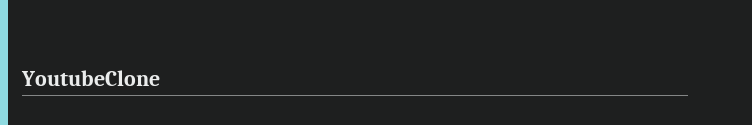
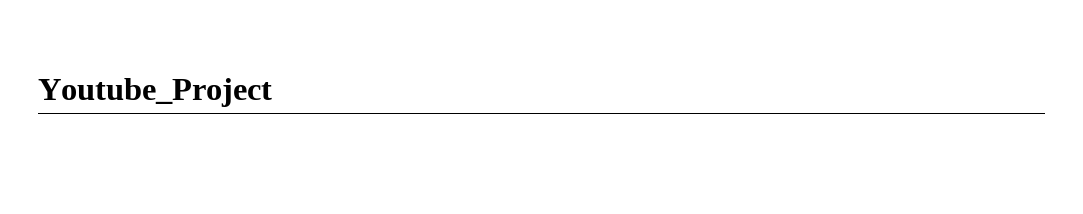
- YoutubeClone
+ Youtube_Project

